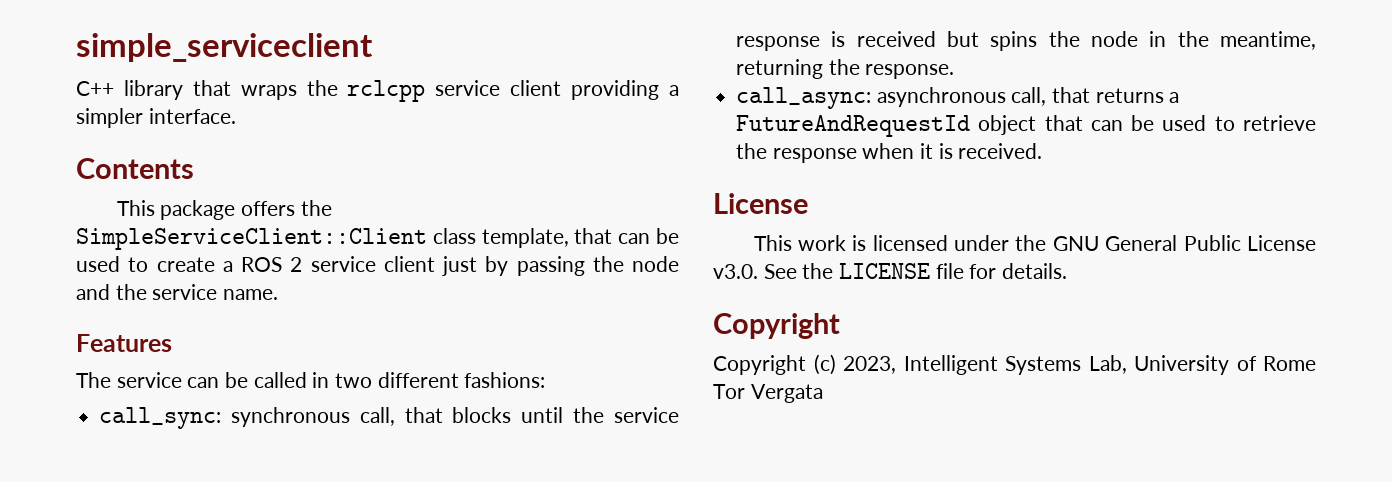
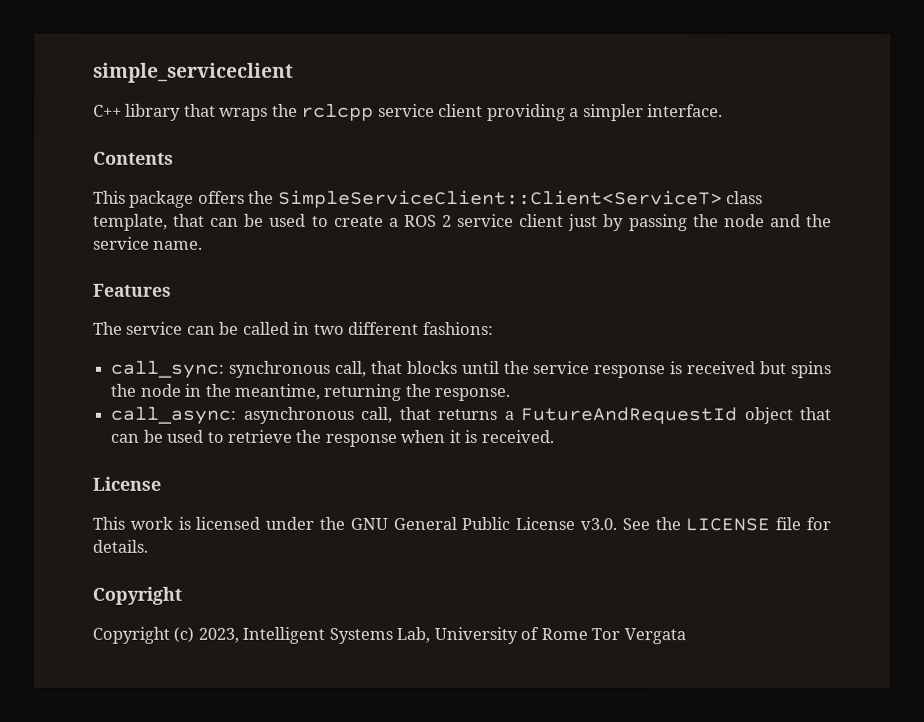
- This package offers the SimpleServiceClient::Client class template, that can be used to create a ROS 2 service client just by passing the node and the service name.
+ This package offers the SimpleServiceClient::Client<ServiceT> class template, that can be used to create a ROS 2 service client just by passing the node and the service name.

